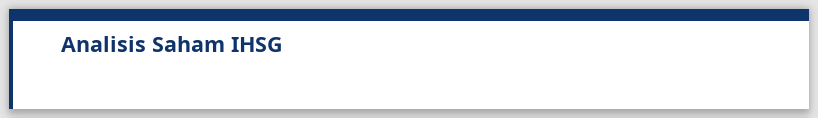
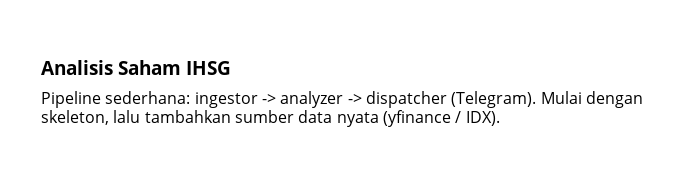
+ Pipeline sederhana: ingestor -> analyzer -> dispatcher (Telegram). Mulai dengan skeleton, lalu tambahkan sumber data nyata (yfinance / IDX).

